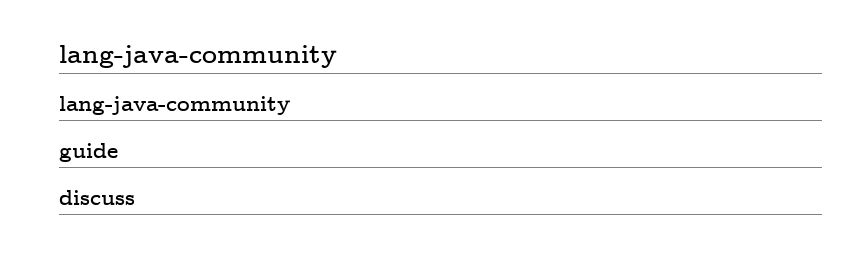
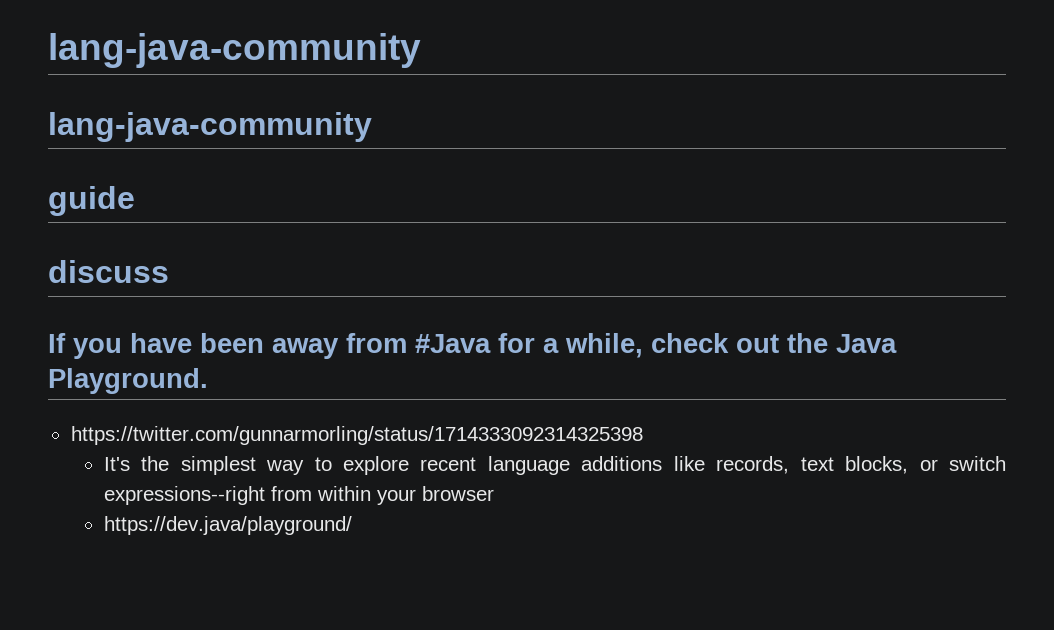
+ If you have been away from #Java for a while, check out the Java Playground.
+ https://twitter.com/gunnarmorling/status/1714333092314325398
+ It's the simplest way to explore recent language additions like records, text blocks, or switch expressions--right from within your browser
+ https://dev.java/playground/

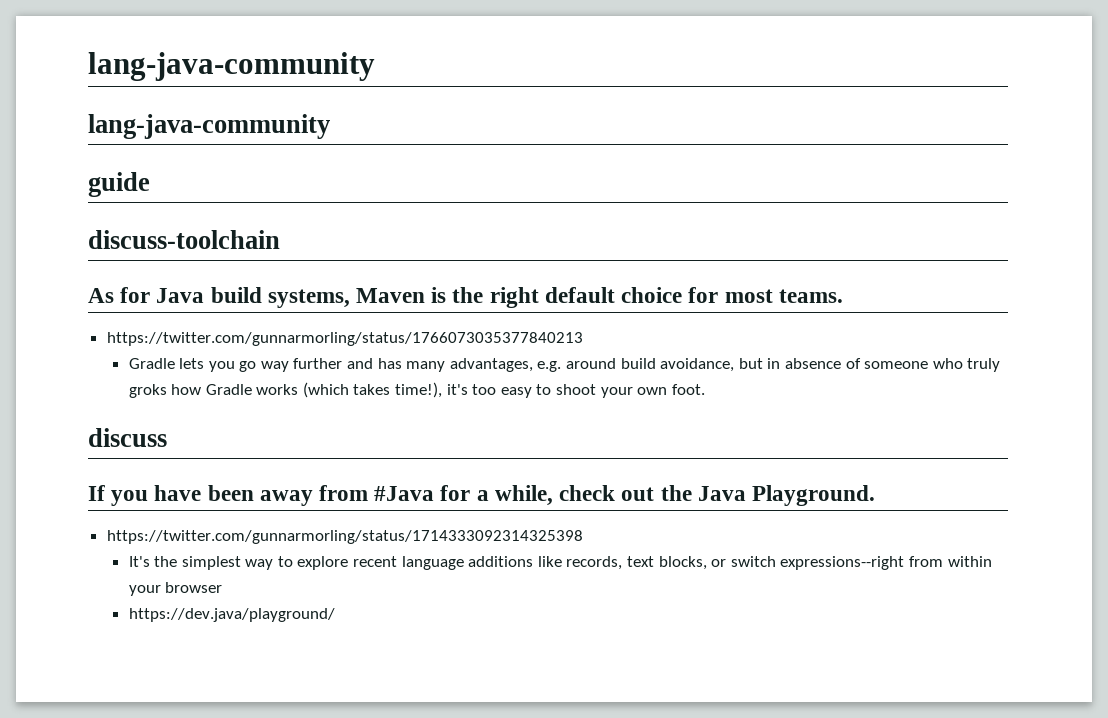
+ discuss-toolchain
+ As for Java build systems, Maven is the right default choice for most teams.
+ https://twitter.com/gunnarmorling/status/1766073035377840213
+ Gradle lets you go way further and has many advantages, e.g. around build avoidance, but in absence of someone who truly groks how Gradle works (which takes time!), it's too easy to shoot your own foot.

